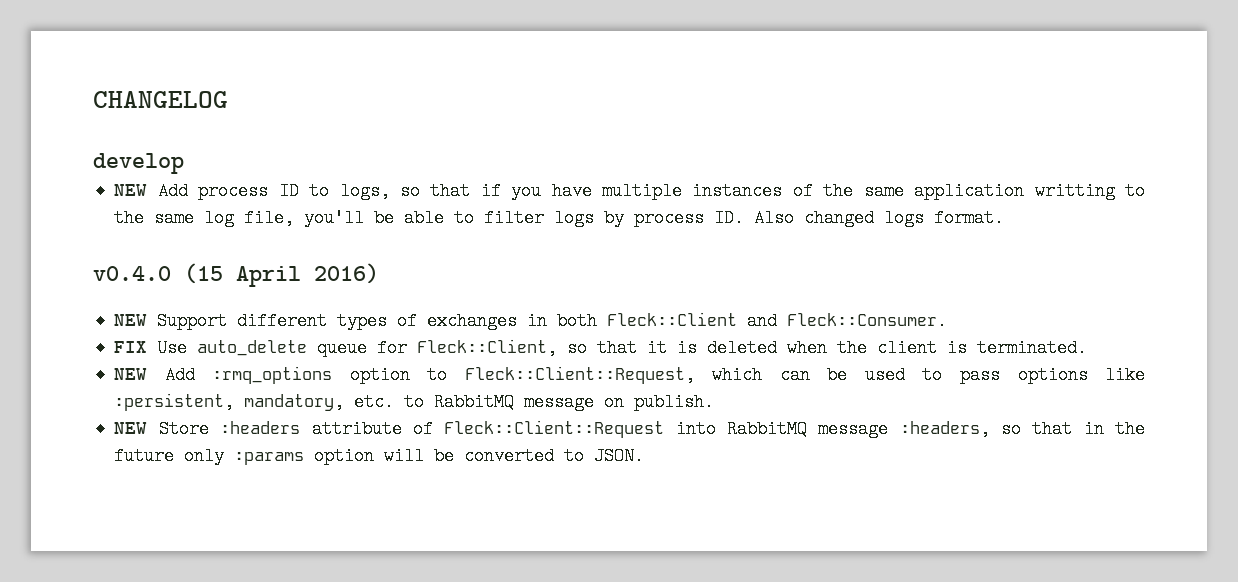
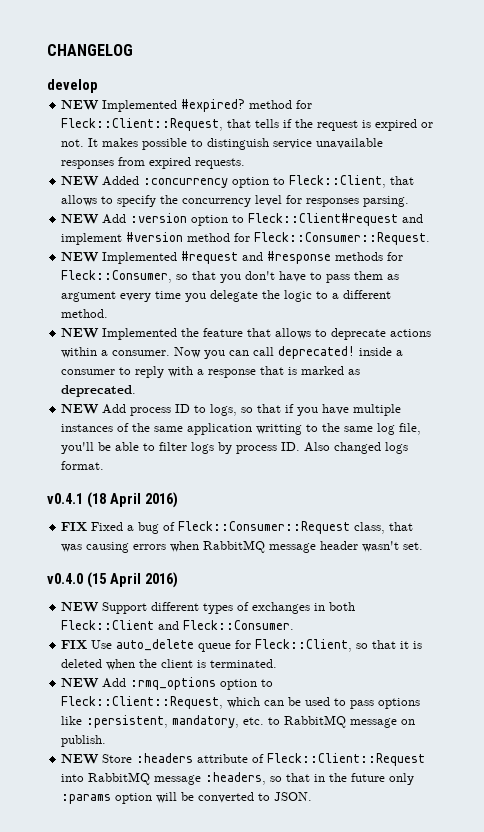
+ NEW Implemented #expired? method for Fleck::Client::Request, that tells if the request is expired or not. It makes possible to distinguish service unavailable responses from expired requests.
+ NEW Added :concurrency option to Fleck::Client, that allows to specify the concurrency level for responses parsing.
+ NEW Add :version option to Fleck::Client#request and implement #version method for Fleck::Consumer::Request.
+ NEW Implemented #request and #response methods for Fleck::Consumer, so that you don't have to pass them as argument every time you delegate the logic to a different method.
+ NEW Implemented the feature that allows to deprecate actions within a consumer. Now you can call deprecated! inside a consumer to reply with a response that is marked as deprecated.
+ v0.4.1 (18 April 2016)
+ FIX Fixed a bug of Fleck::Consumer::Request class, that was causing errors when RabbitMQ message header wasn't set.

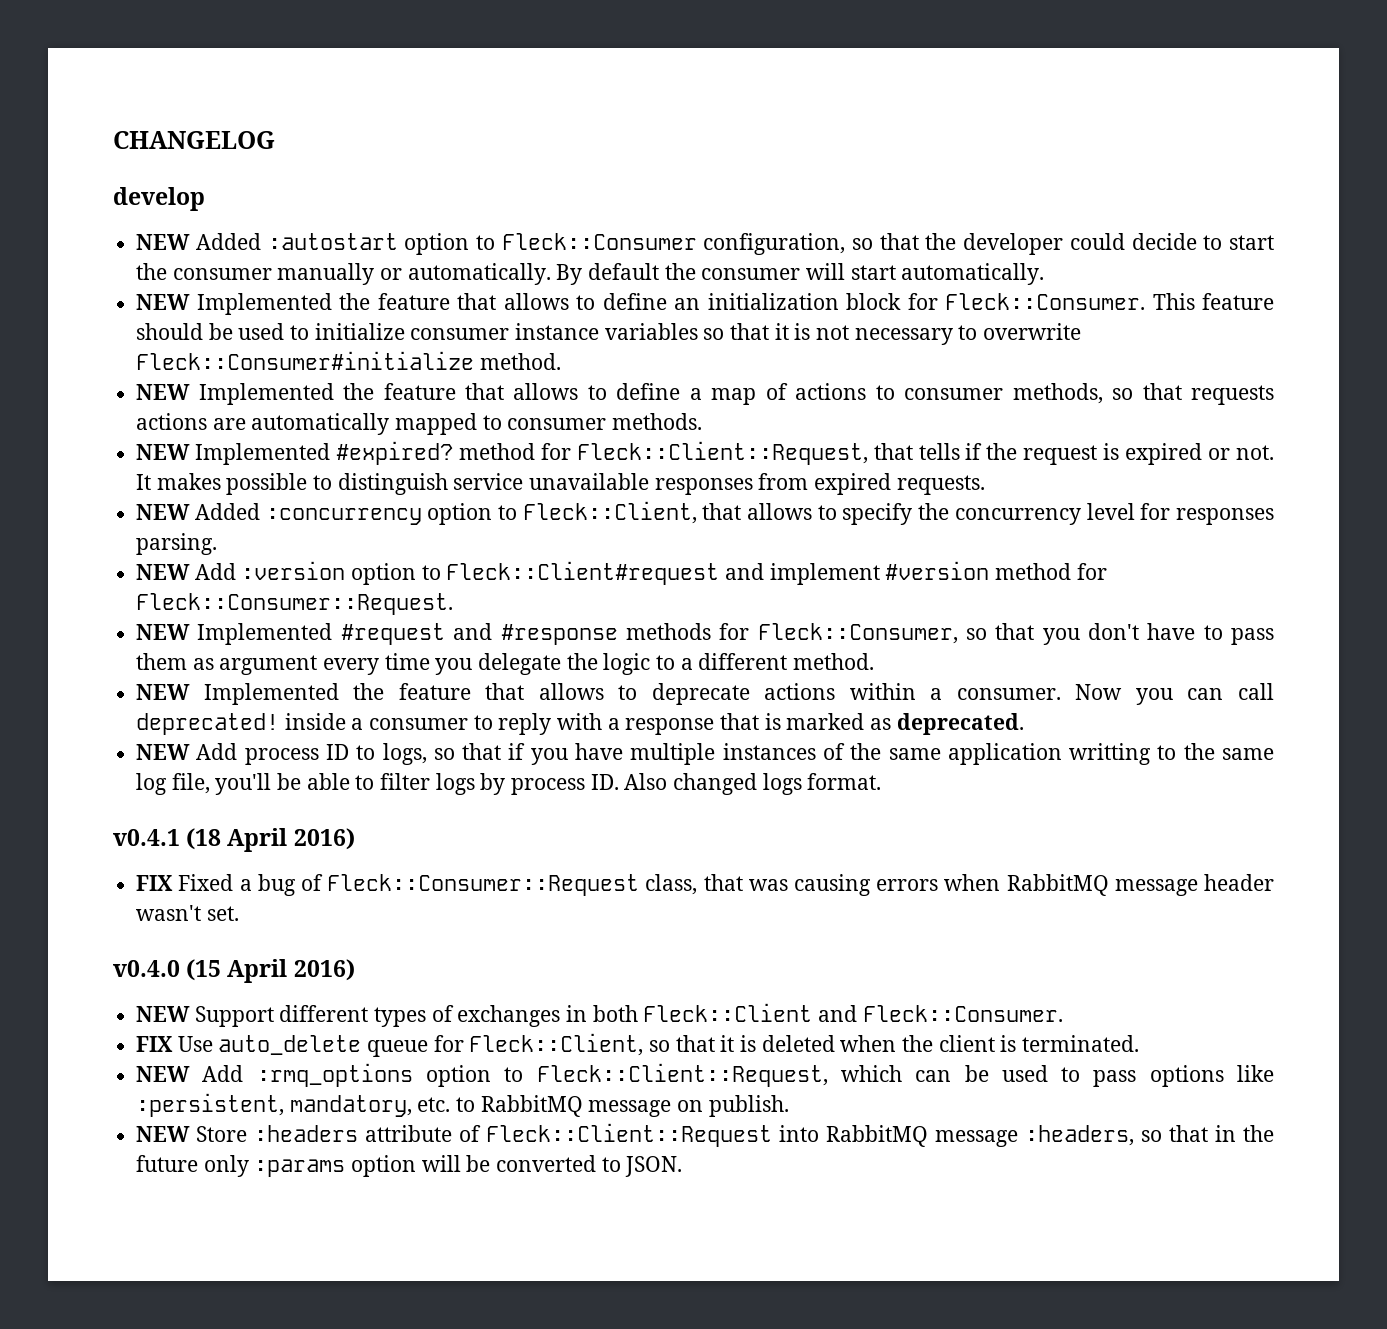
+ NEW Added :autostart option to Fleck::Consumer configuration, so that the developer could decide to start the consumer manually or automatically. By default the consumer will start automatically.
+ NEW Implemented the feature that allows to define an initialization block for Fleck::Consumer. This feature should be used to initialize consumer instance variables so that it is not necessary to overwrite Fleck::Consumer#initialize method.
+ NEW Implemented the feature that allows to define a map of actions to consumer methods, so that requests actions are automatically mapped to consumer methods.

